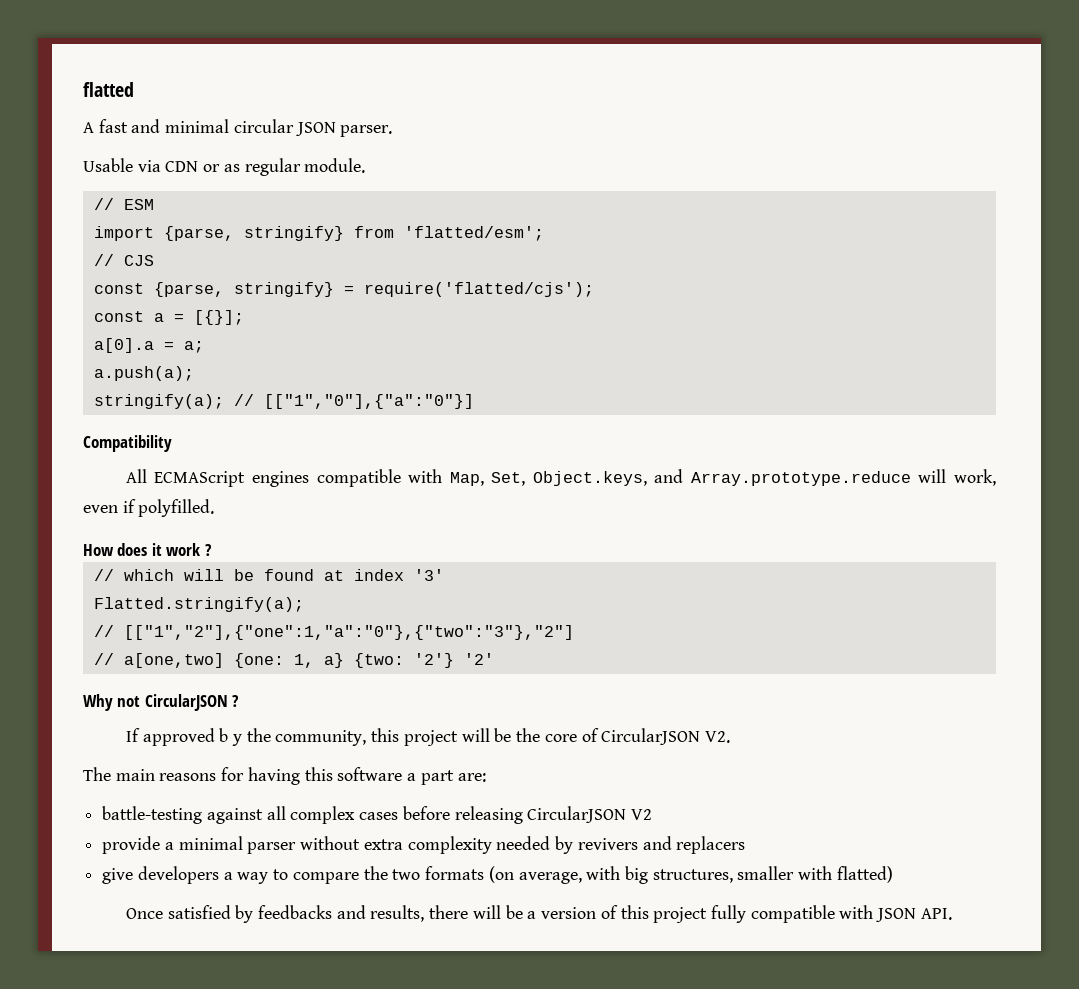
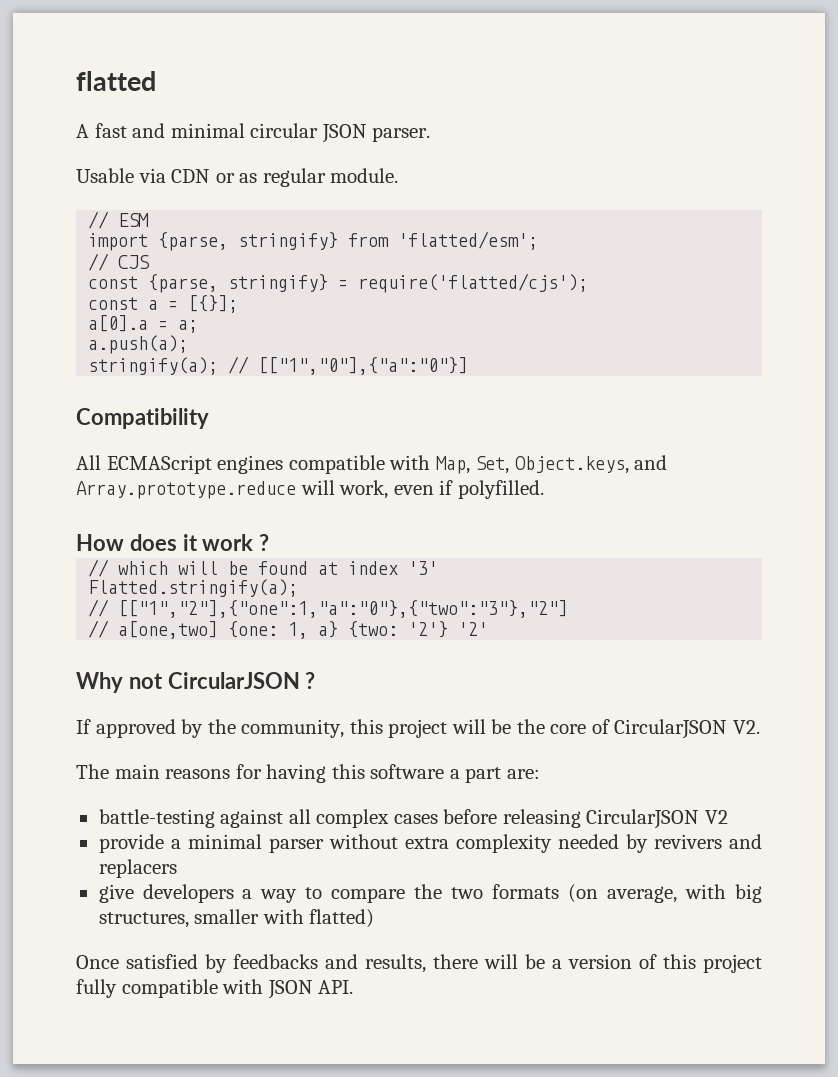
- If approved b y the community, this project will be the core of CircularJSON V2.
+ If approved by the community, this project will be the core of CircularJSON V2.

